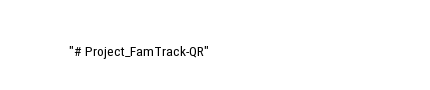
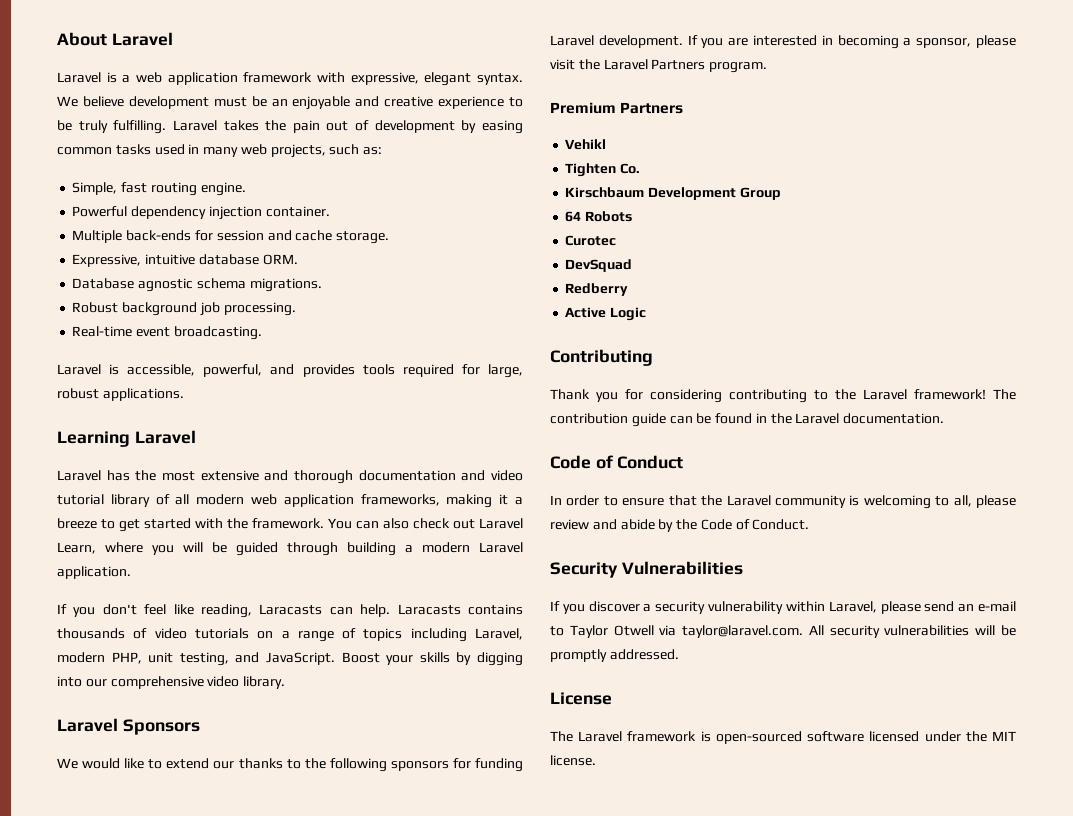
- "# Project_FamTrack-QR"
+ About Laravel
+ Laravel is a web application framework with expressive, elegant syntax. We believe development must be an enjoyable and creative experience to be truly fulfilling. Laravel takes the pain out of development by easing common tasks used in many web projects, such as:
+ Simple, fast routing engine.
+ Powerful dependency injection container.
+ Multiple back-ends for session and cache storage.
+ Expressive, intuitive database ORM.
+ Database agnostic schema migrations.
+ Robust background job processing.
+ Real-time event broadcasting.
+ Laravel is accessible, powerful, and provides tools required for large, robust applications.
+ Learning Laravel
+ Laravel has the most extensive and thorough documentation and video tutorial library of all modern web application frameworks, making it a breeze to get started with the framework. You can also check out Laravel Learn, where you will be guided through building a modern Laravel application.
+ If you don't feel like reading, Laracasts can help. Laracasts contains thousands of video tutorials on a range of topics including Laravel, modern PHP, unit testing, and JavaScript. Boost your skills by digging into our comprehensive video library.
+ Laravel Sponsors
+ We would like to extend our thanks to the following sponsors for funding Laravel development. If you are interested in becoming a sponsor, please visit the Laravel Partners program.
+ Premium Partners
+ Vehikl
+ Tighten Co.
+ Kirschbaum Development Group
+ 64 Robots
+ Curotec
+ DevSquad
+ Redberry
+ Active Logic
+ Contributing
+ Thank you for considering contributing to the Laravel framework! The contribution guide can be found in the Laravel documentation.
+ Code of Conduct
+ In order to ensure that the Laravel community is welcoming to all, please review and abide by the Code of Conduct.
+ Security Vulnerabilities
+ If you discover a security vulnerability within Laravel, please send an e-mail to Taylor Otwell via taylor@laravel.com. All security vulnerabilities will be promptly addressed.
+ License
+ The Laravel framework is open-sourced software licensed under the MIT license.

